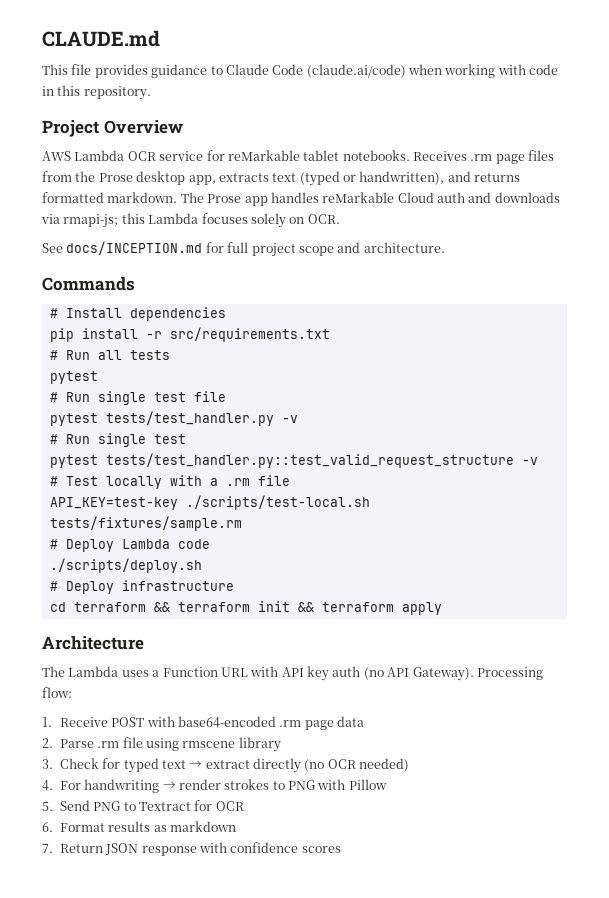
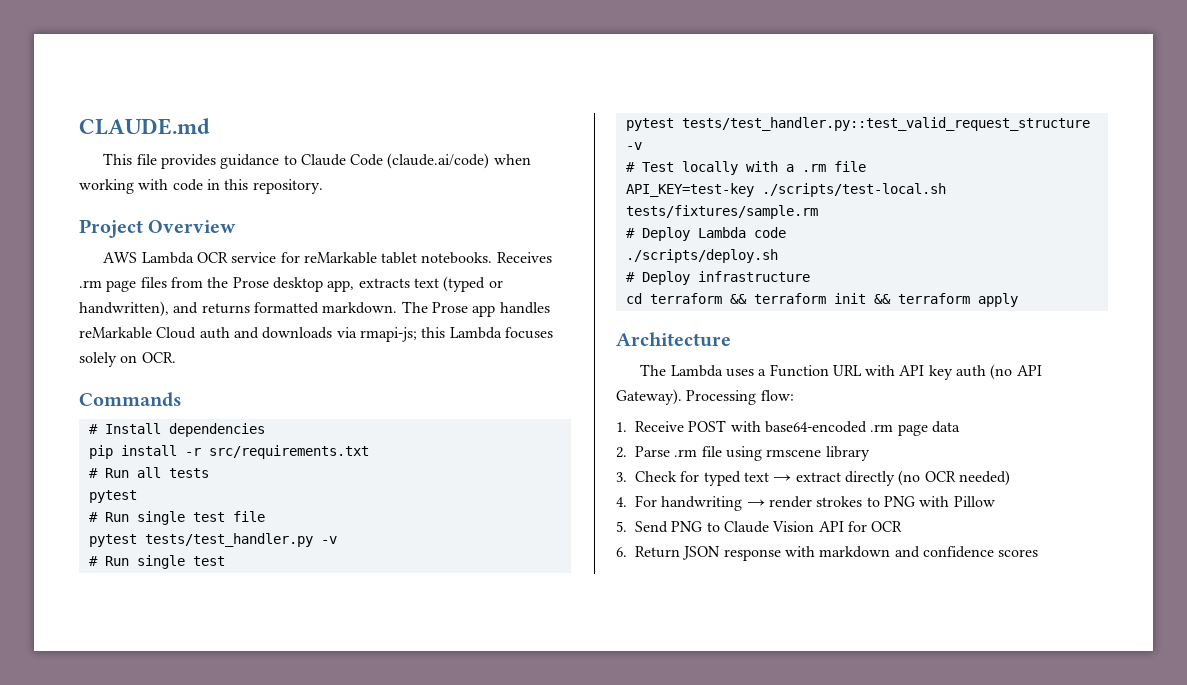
- See docs/INCEPTION.md for full project scope and architecture.
- 5. Send PNG to Textract for OCR
+ 5. Send PNG to Claude Vision API for OCR
- 6. Format results as markdown
- 7. Return JSON response with confidence scores
+ 6. Return JSON response with markdown and confidence scores

